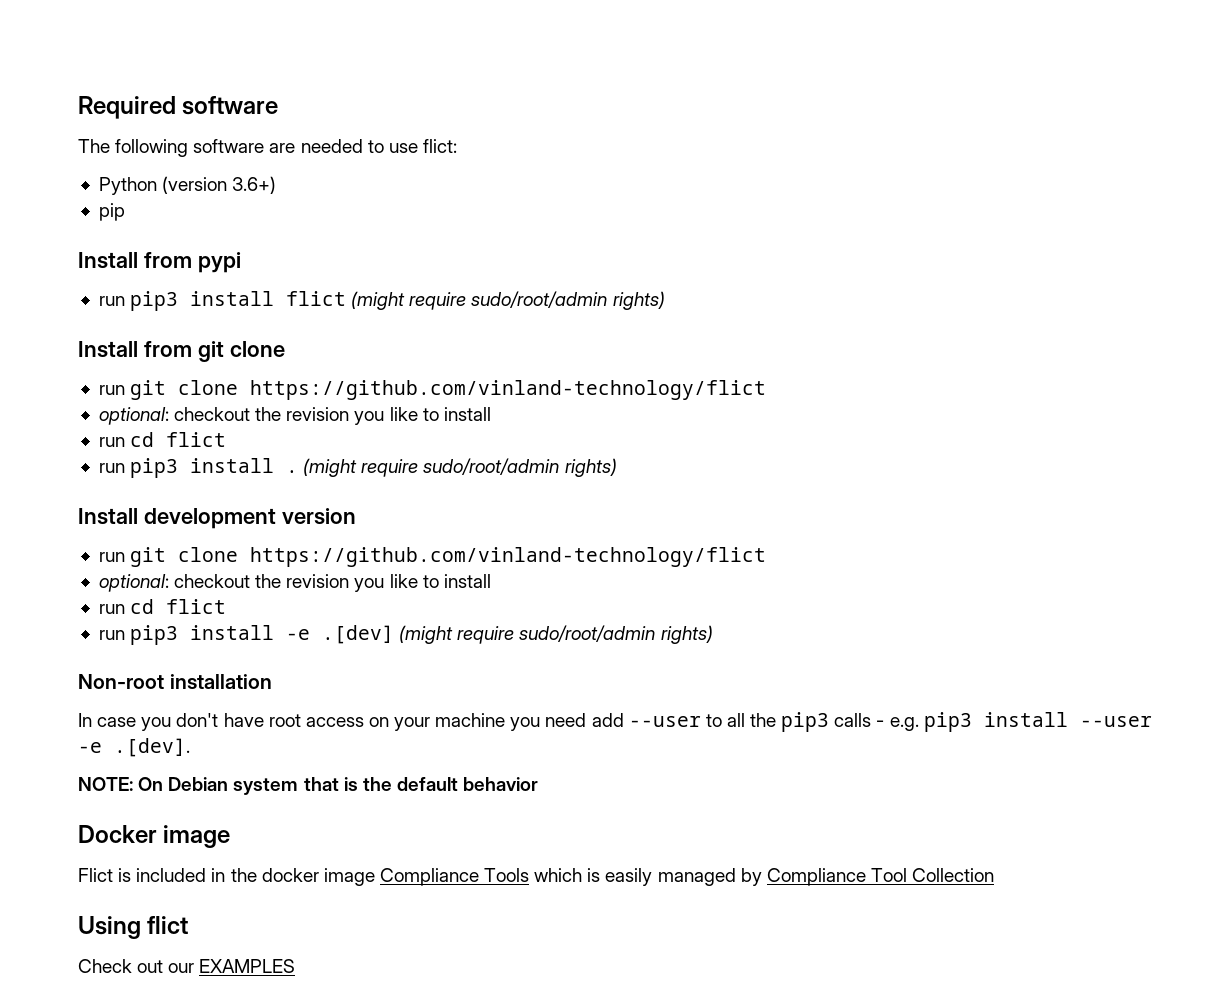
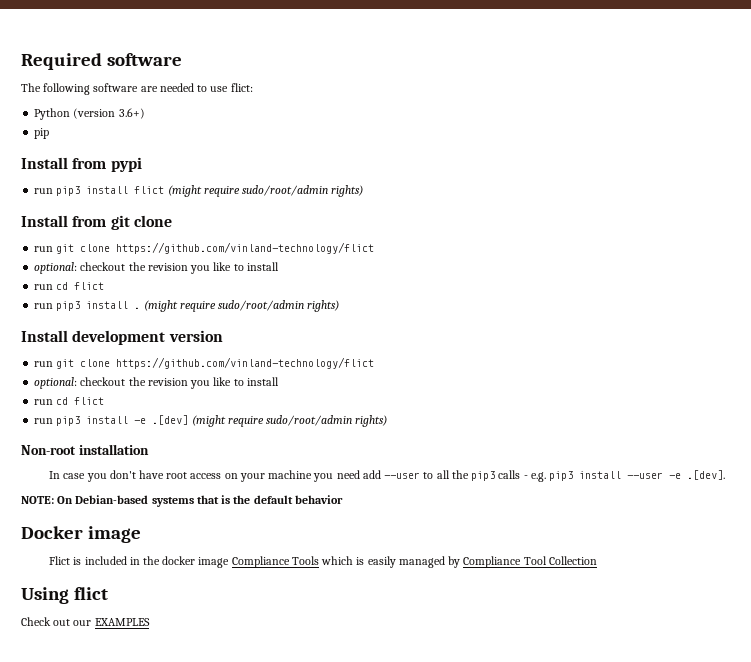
- NOTE: On Debian system that is the default behavior
+ NOTE: On Debian-based systems that is the default behavior

